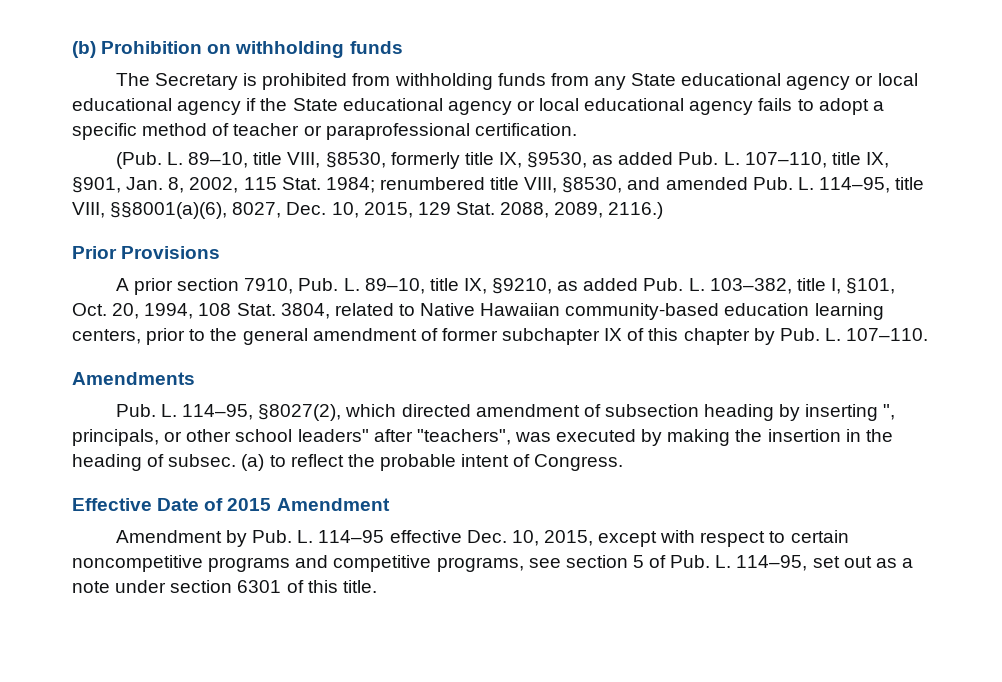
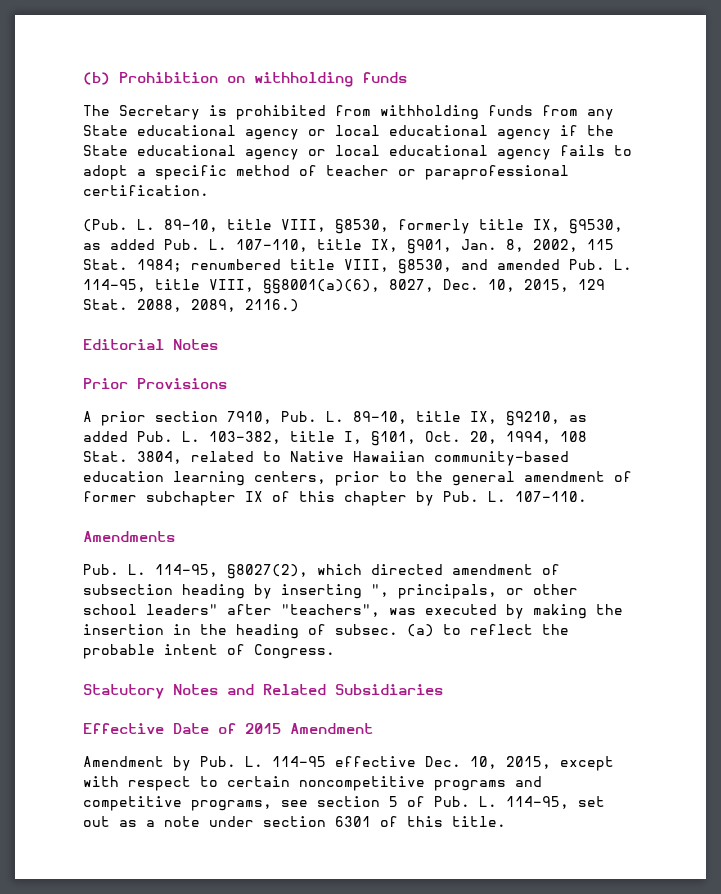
+ Editorial Notes
+ Statutory Notes and Related Subsidiaries

